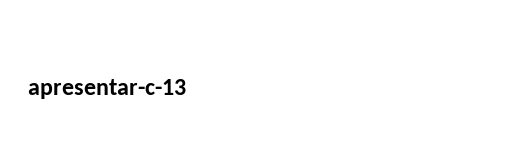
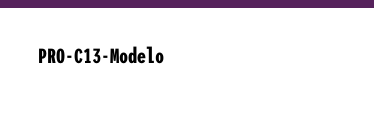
- apresentar-c-13
+ PRO-C13-Modelo

